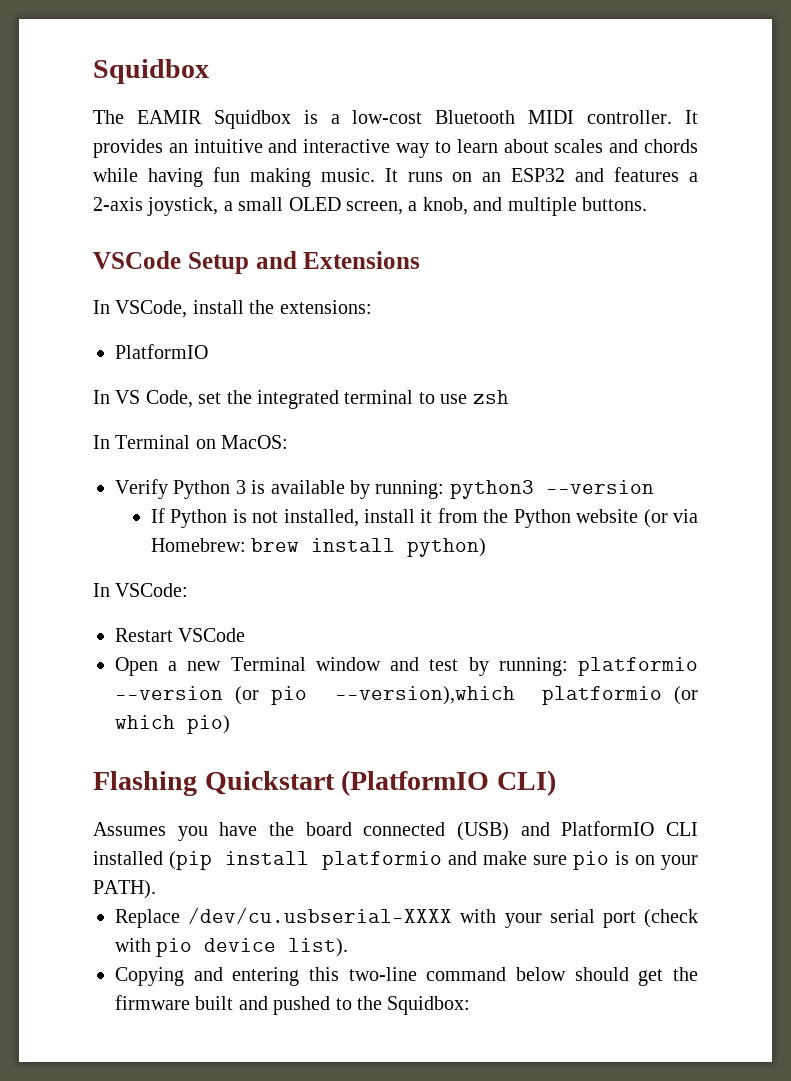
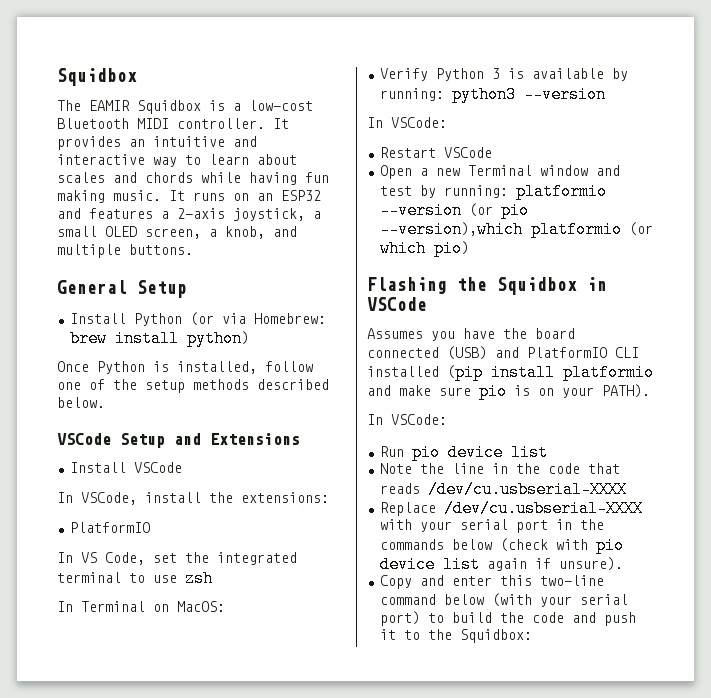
+ General Setup
+ Install Python (or via Homebrew: brew install python)
+ Once Python is installed, follow one of the setup methods described below.
+ Install VSCode
- If Python is not installed, install it from the Python website (or via Homebrew: brew install python)
- Flashing Quickstart (PlatformIO CLI)
+ Flashing the Squidbox in VSCode
  Assumes you have the board connected (USB) and PlatformIO CLI installed (pip install platformio and make sure pio is on your PATH).
+ In VSCode:
+ Run pio device list
+ Note the line in the code that reads /dev/cu.usbserial-XXXX
- Replace /dev/cu.usbserial-XXXX with your serial port (check with pio device list).
- Copying and entering this two-line command below should get the firmware built and pushed to the Squidbox:
+ Replace /dev/cu.usbserial-XXXX with your serial port in the commands below (check with pio device list again if unsure).
+ Copy and enter this two-line command below (with your serial port) to build the code and push it to the Squidbox:

